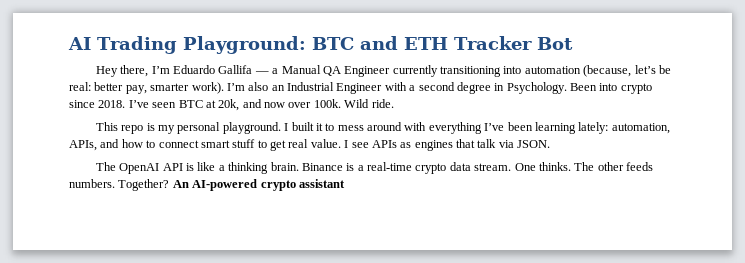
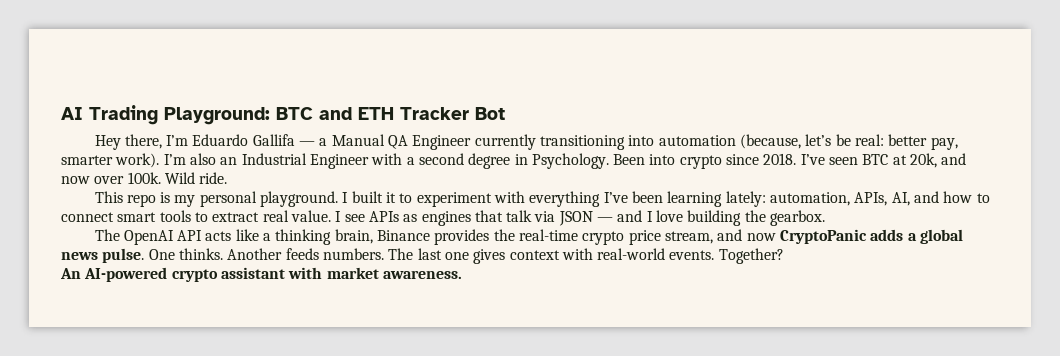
- I built it to mess around with everything I’ve been learning lately: automation, APIs, and how to connect smart stuff to get real value.
+ I built it to experiment with everything I’ve been learning lately: automation, APIs, AI, and how to connect smart tools to extract real value.
- I see APIs as engines that talk via JSON.
+ I see APIs as engines that talk via JSON — and I love building the gearbox.
- The OpenAI API is like a thinking brain. Binance is a real-time crypto data stream. One thinks. The other feeds numbers.
+ The OpenAI API acts like a thinking brain, Binance provides the real-time crypto price stream, and now CryptoPanic adds a global news pulse. One thinks. Another feeds numbers. The last one gives context with real-world events.
- Together? An AI-powered crypto assistant
+ Together?
+ An AI-powered crypto assistant with market awareness.

